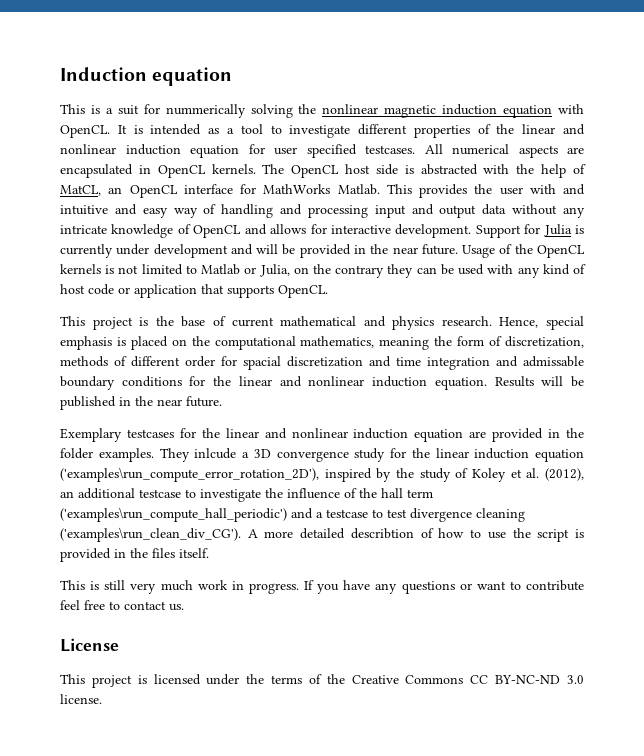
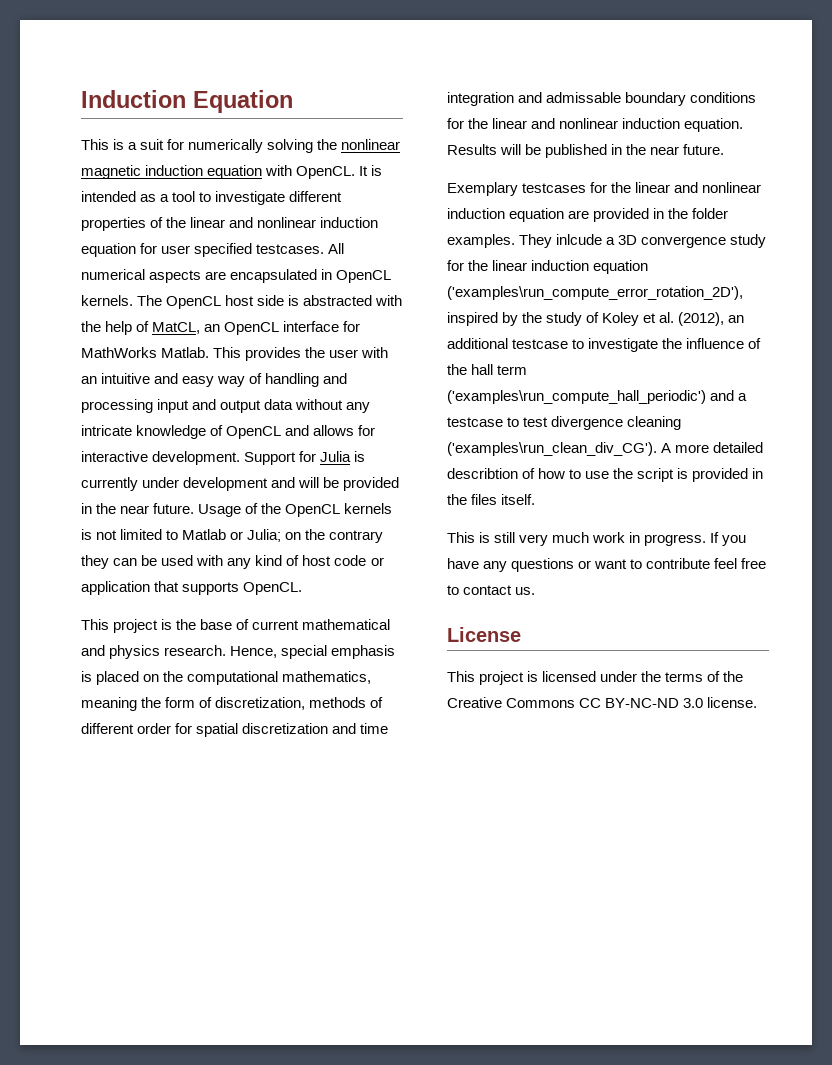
- Induction equation
+ Induction Equation
- This is a suit for nummerically solving the nonlinear magnetic induction equation with OpenCL.
+ This is a suit for numerically solving the nonlinear magnetic induction equation with OpenCL.
- This provides the user with and intuitive and easy way of handling and processing input and output data without any intricate knowledge of OpenCL and allows for interactive development.
+ This provides the user with an intuitive and easy way of handling and processing input and output data without any intricate knowledge of OpenCL and allows for interactive development.
- Usage of the OpenCL kernels is not limited to Matlab or Julia, on the contrary they can be used with any kind of host code or application that supports OpenCL.
+ Usage of the OpenCL kernels is not limited to Matlab or Julia; on the contrary they can be used with any kind of host code or application that supports OpenCL.
- Hence, special emphasis is placed on the computational mathematics, meaning the form of discretization, methods of different order for spacial discretization and time integration and admissable boundary conditions for the linear and nonlinear induction equation.
+ Hence, special emphasis is placed on the computational mathematics, meaning the form of discretization, methods of different order for spatial discretization and time integration and admissable boundary conditions for the linear and nonlinear induction equation.

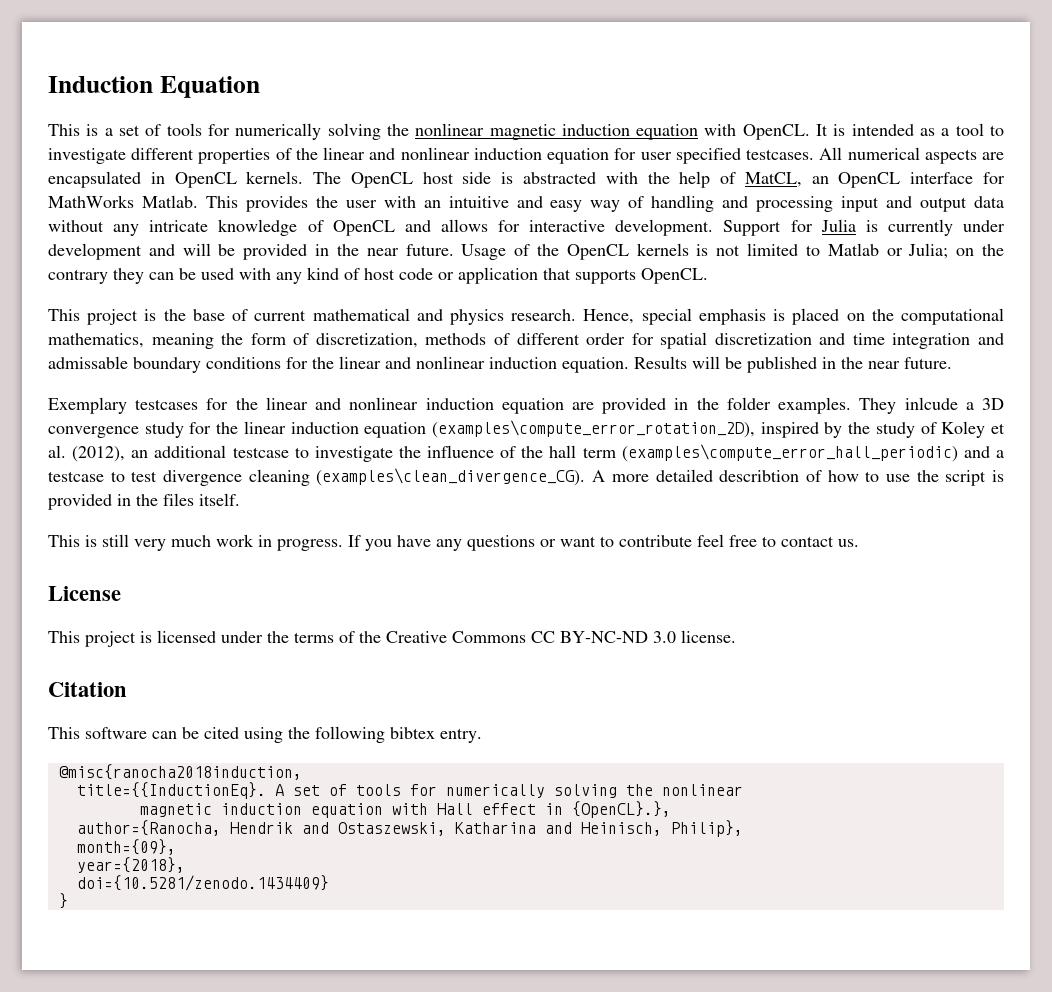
- This is a suit for numerically solving the nonlinear magnetic induction equation with OpenCL.
+ This is a set of tools for numerically solving the nonlinear magnetic induction equation with OpenCL.
- They inlcude a 3D convergence study for the linear induction equation ('examples\run_compute_error_rotation_2D'), inspired by the study of Koley et al. (2012), an additional testcase to investigate the influence of the hall term ('examples\run_compute_hall_periodic') and a testcase to test divergence cleaning ('examples\run_clean_div_CG').
+ They inlcude a 3D convergence study for the linear induction equation (examples\compute_error_rotation_2D), inspired by the study of Koley et al. (2012), an additional testcase to investigate the influence of the hall term (examples\compute_error_hall_periodic) and a testcase to test divergence cleaning (examples\clean_divergence_CG).
+ Citation
+ This software can be cited using the following bibtex entry.
+ @misc{ranocha2018induction,
+ title={{InductionEq}. A set of tools for numerically solving the nonlinear
+ magnetic induction equation with Hall effect in {OpenCL}.},
+ author={Ranocha, Hendrik and Ostaszewski, Katharina and Heinisch, Philip},
+ month={09},
+ year={2018},
+ doi={10.5281/zenodo.1434409}
+ }

